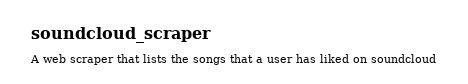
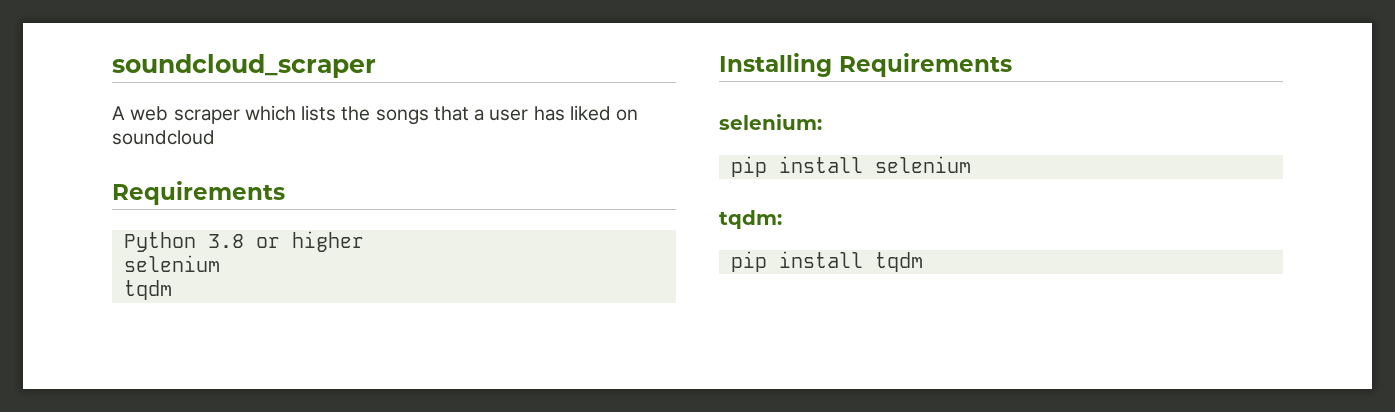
- A web scraper that lists the songs that a user has liked on soundcloud
+ A web scraper which lists the songs that a user has liked on soundcloud
+ Requirements
+ Python 3.8 or higher
+ selenium
+ tqdm
+ Installing Requirements
+ selenium:
+ pip install selenium
+ tqdm:
+ pip install tqdm

